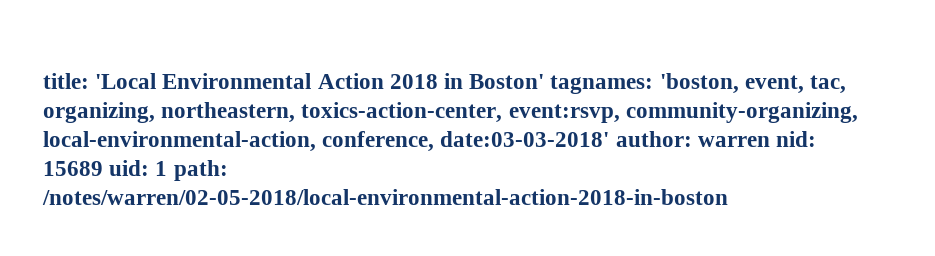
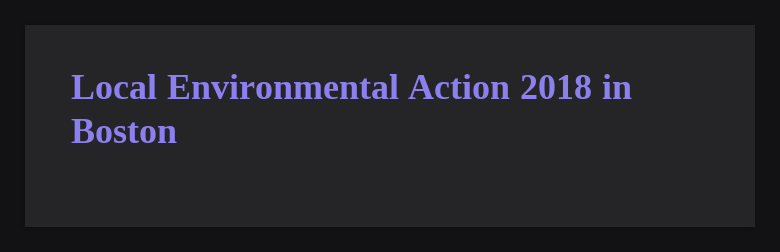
- title: 'Local Environmental Action 2018 in Boston' tagnames: 'boston, event, tac, organizing, northeastern, toxics-action-center, event:rsvp, community-organizing, local-environmental-action, conference, date:03-03-2018' author: warren nid: 15689 uid: 1 path: /notes/warren/02-05-2018/local-environmental-action-2018-in-boston
+ Local Environmental Action 2018 in Boston

